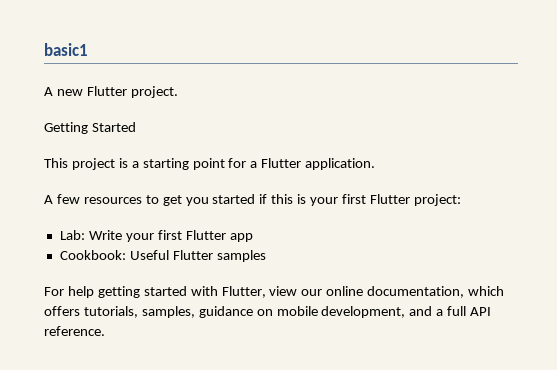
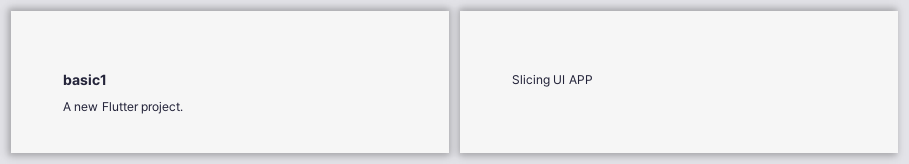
- Getting Started
- This project is a starting point for a Flutter application.
- A few resources to get you started if this is your first Flutter project:
- Lab: Write your first Flutter app
- Cookbook: Useful Flutter samples
- For help getting started with Flutter, view our online documentation, which offers tutorials, samples, guidance on mobile development, and a full API reference.
+ Slicing UI APP

